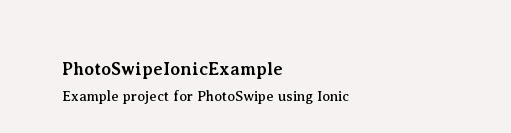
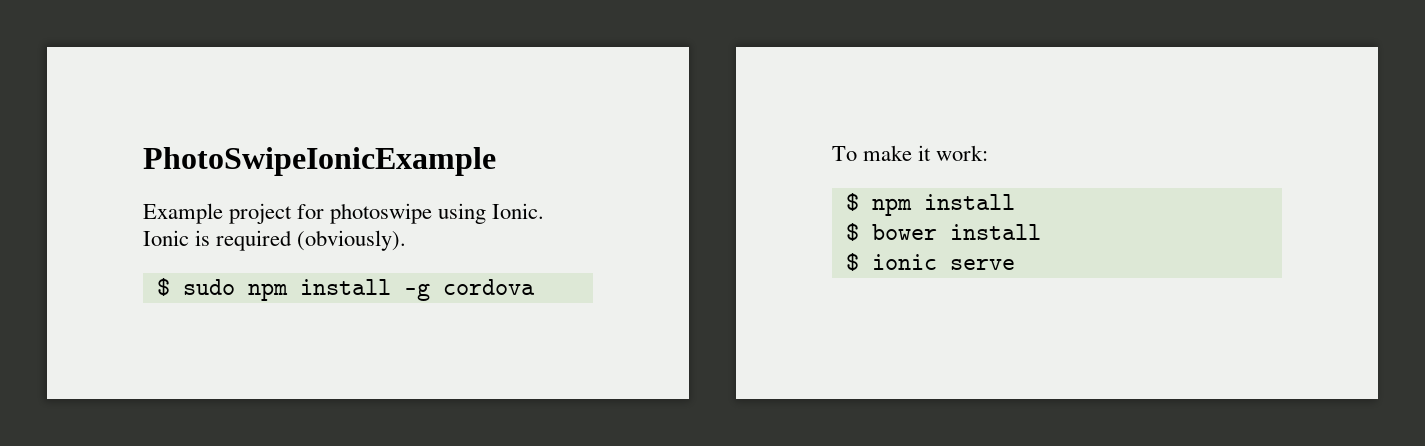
- Example project for PhotoSwipe using Ionic
+ Example project for photoswipe using Ionic. Ionic is required (obviously).
+ $ sudo npm install -g cordova
+ To make it work:
+ $ npm install
+ $ bower install
+ $ ionic serve

